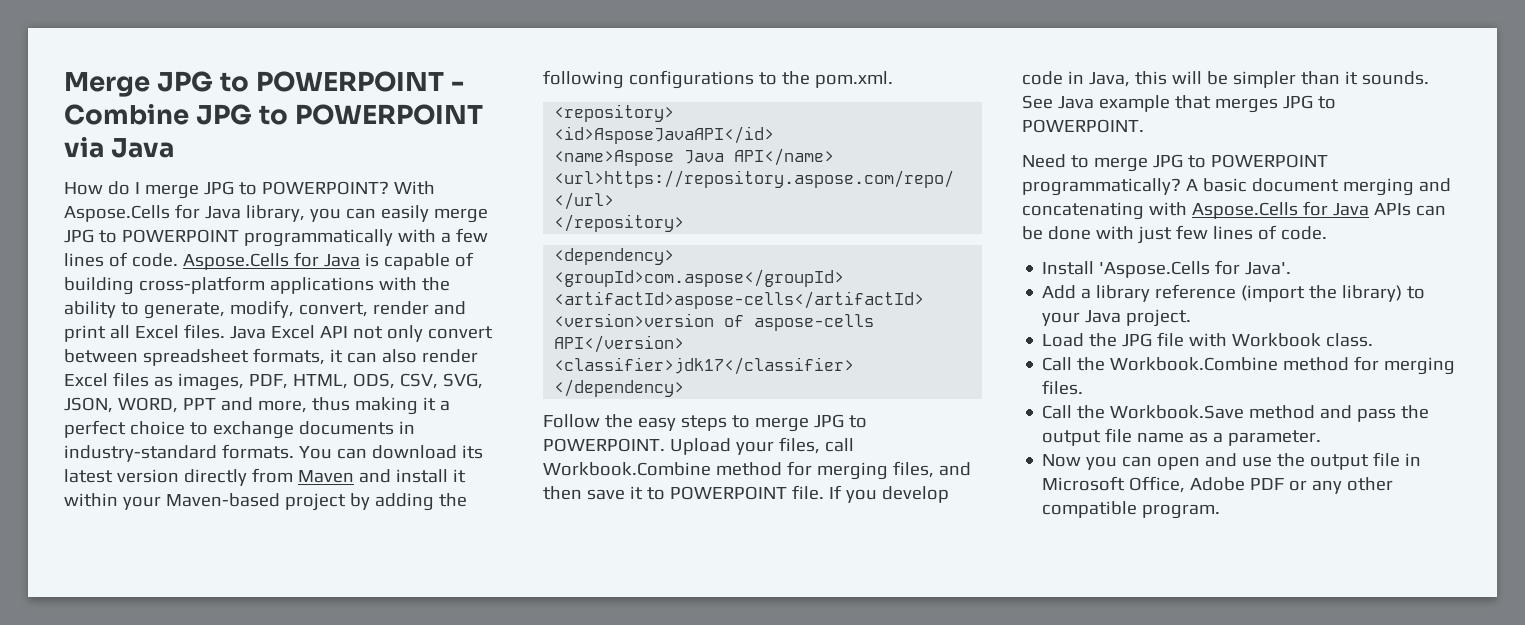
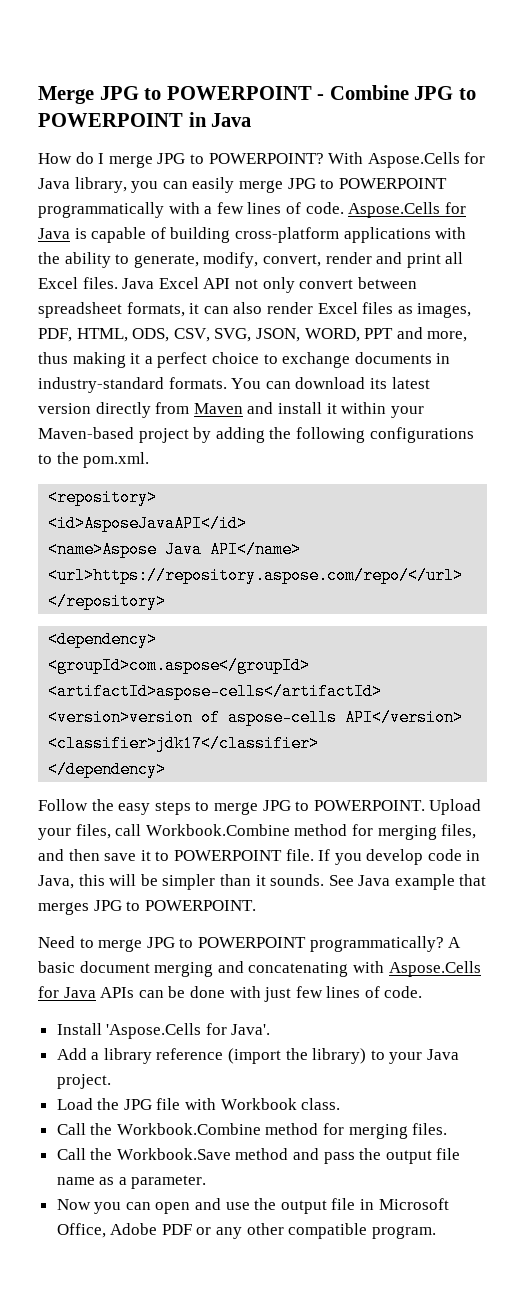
- Merge JPG to POWERPOINT - Combine JPG to POWERPOINT via Java
+ Merge JPG to POWERPOINT - Combine JPG to POWERPOINT in Java

